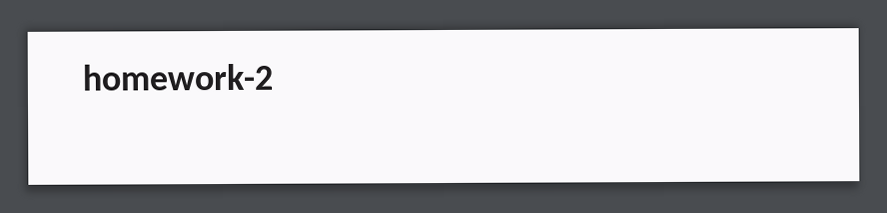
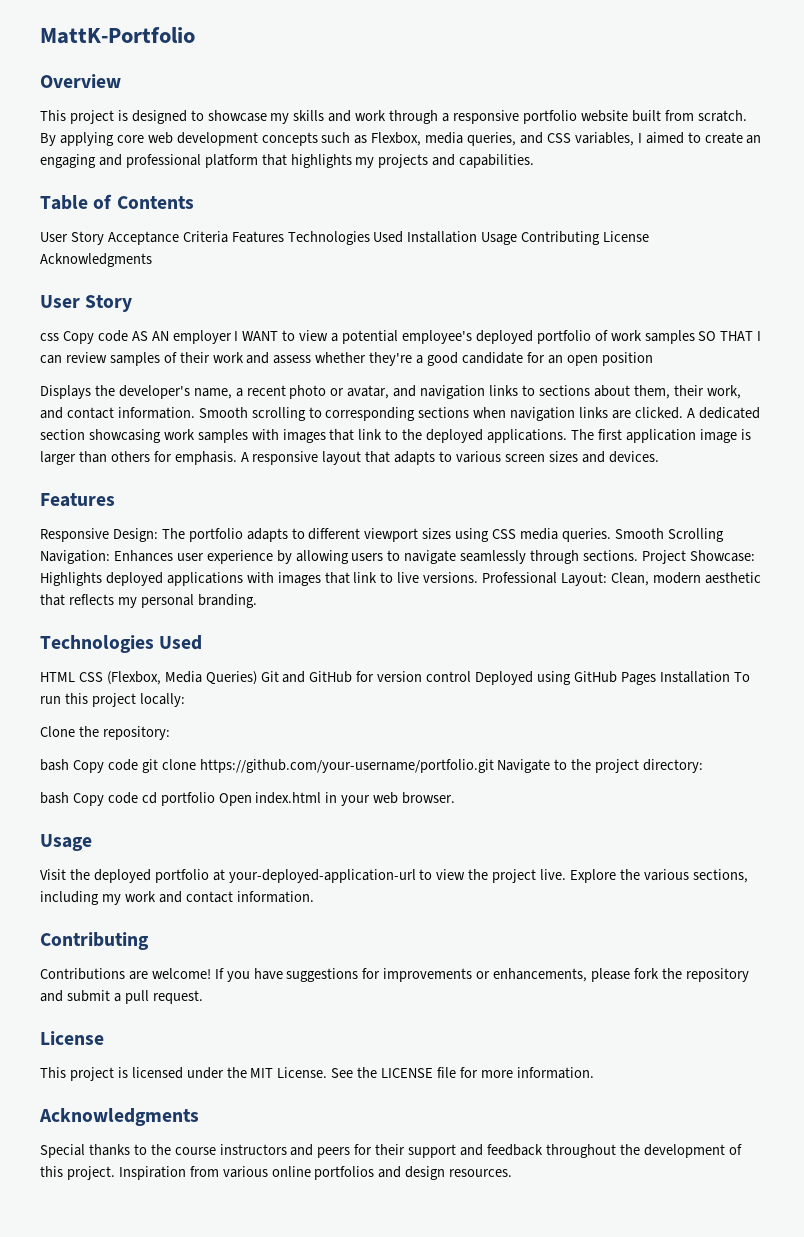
- homework-2
+ MattK-Portfolio
+ Overview
+ This project is designed to showcase my skills and work through a responsive portfolio website built from scratch. By applying core web development concepts such as Flexbox, media queries, and CSS variables, I aimed to create an engaging and professional platform that highlights my projects and capabilities.
+ Table of Contents
+ User Story Acceptance Criteria Features Technologies Used Installation Usage Contributing License Acknowledgments
+ User Story
+ css Copy code AS AN employer I WANT to view a potential employee's deployed portfolio of work samples SO THAT I can review samples of their work and assess whether they're a good candidate for an open position
+ Displays the developer's name, a recent photo or avatar, and navigation links to sections about them, their work, and contact information. Smooth scrolling to corresponding sections when navigation links are clicked. A dedicated section showcasing work samples with images that link to the deployed applications. The first application image is larger than others for emphasis. A responsive layout that adapts to various screen sizes and devices.
+ Features
+ Responsive Design: The portfolio adapts to different viewport sizes using CSS media queries. Smooth Scrolling Navigation: Enhances user experience by allowing users to navigate seamlessly through sections. Project Showcase: Highlights deployed applications with images that link to live versions. Professional Layout: Clean, modern aesthetic that reflects my personal branding.
+ Technologies Used
+ HTML CSS (Flexbox, Media Queries) Git and GitHub for version control Deployed using GitHub Pages Installation To run this project locally:
+ Clone the repository:
+ bash Copy code git clone https://github.com/your-username/portfolio.git Navigate to the project directory:
+ bash Copy code cd portfolio Open index.html in your web browser.
+ Usage
+ Visit the deployed portfolio at your-deployed-application-url to view the project live. Explore the various sections, including my work and contact information.
+ Contributing
+ Contributions are welcome! If you have suggestions for improvements or enhancements, please fork the repository and submit a pull request.
+ License
+ This project is licensed under the MIT License. See the LICENSE file for more information.
+ Acknowledgments
+ Special thanks to the course instructors and peers for their support and feedback throughout the development of this project. Inspiration from various online portfolios and design resources.

